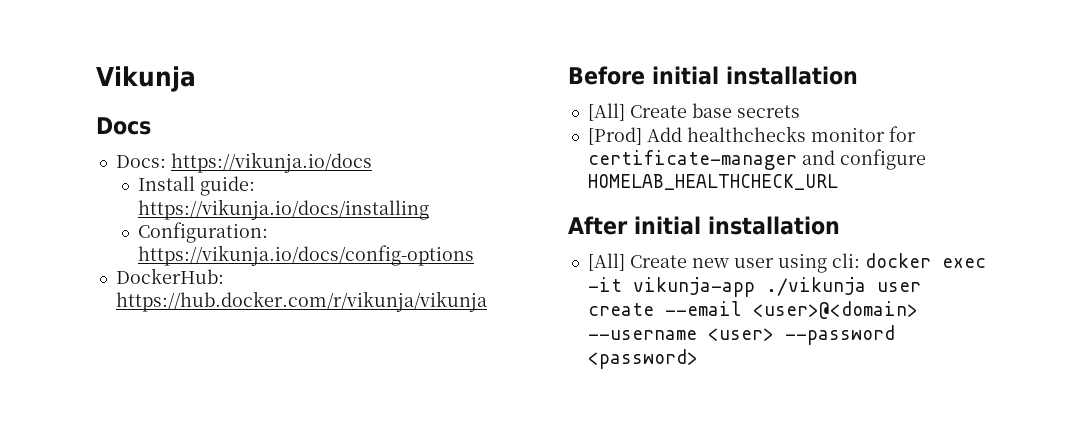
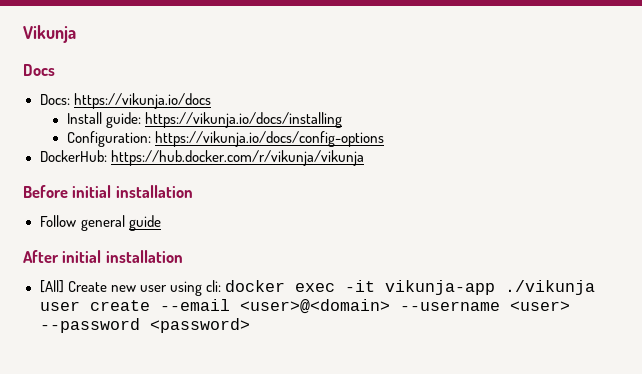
- [All] Create base secrets
- [Prod] Add healthchecks monitor for certificate-manager and configure HOMELAB_HEALTHCHECK_URL
+ Follow general guide

